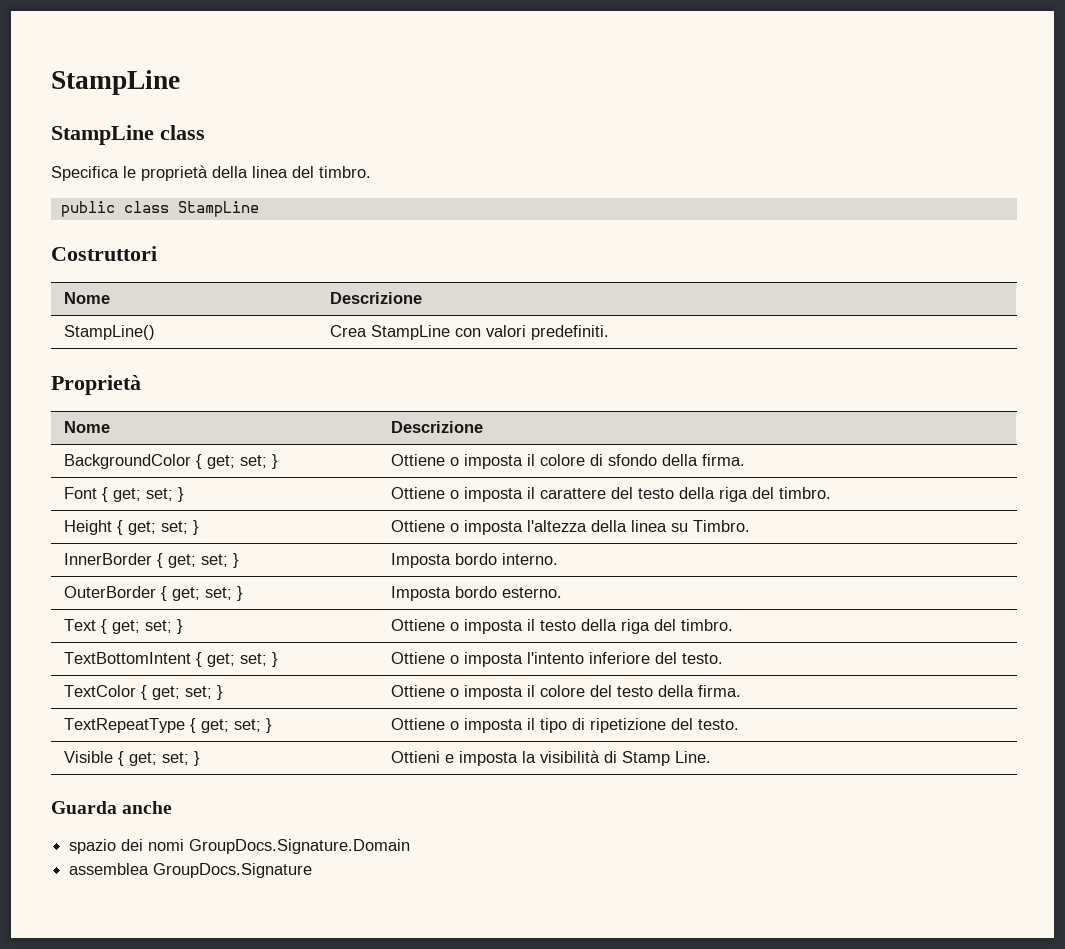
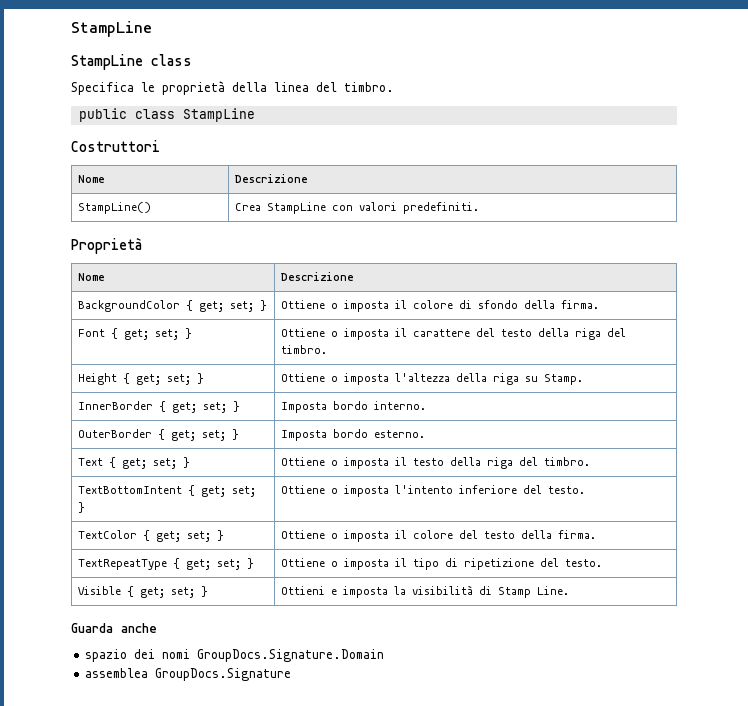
- Height { get; set; } | Ottiene o imposta l'altezza della linea su Timbro.
+ Height { get; set; } | Ottiene o imposta l'altezza della riga su Stamp.

